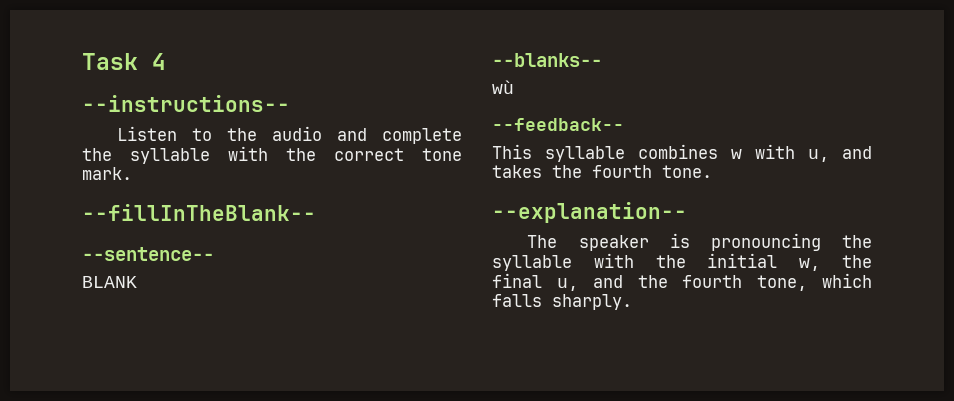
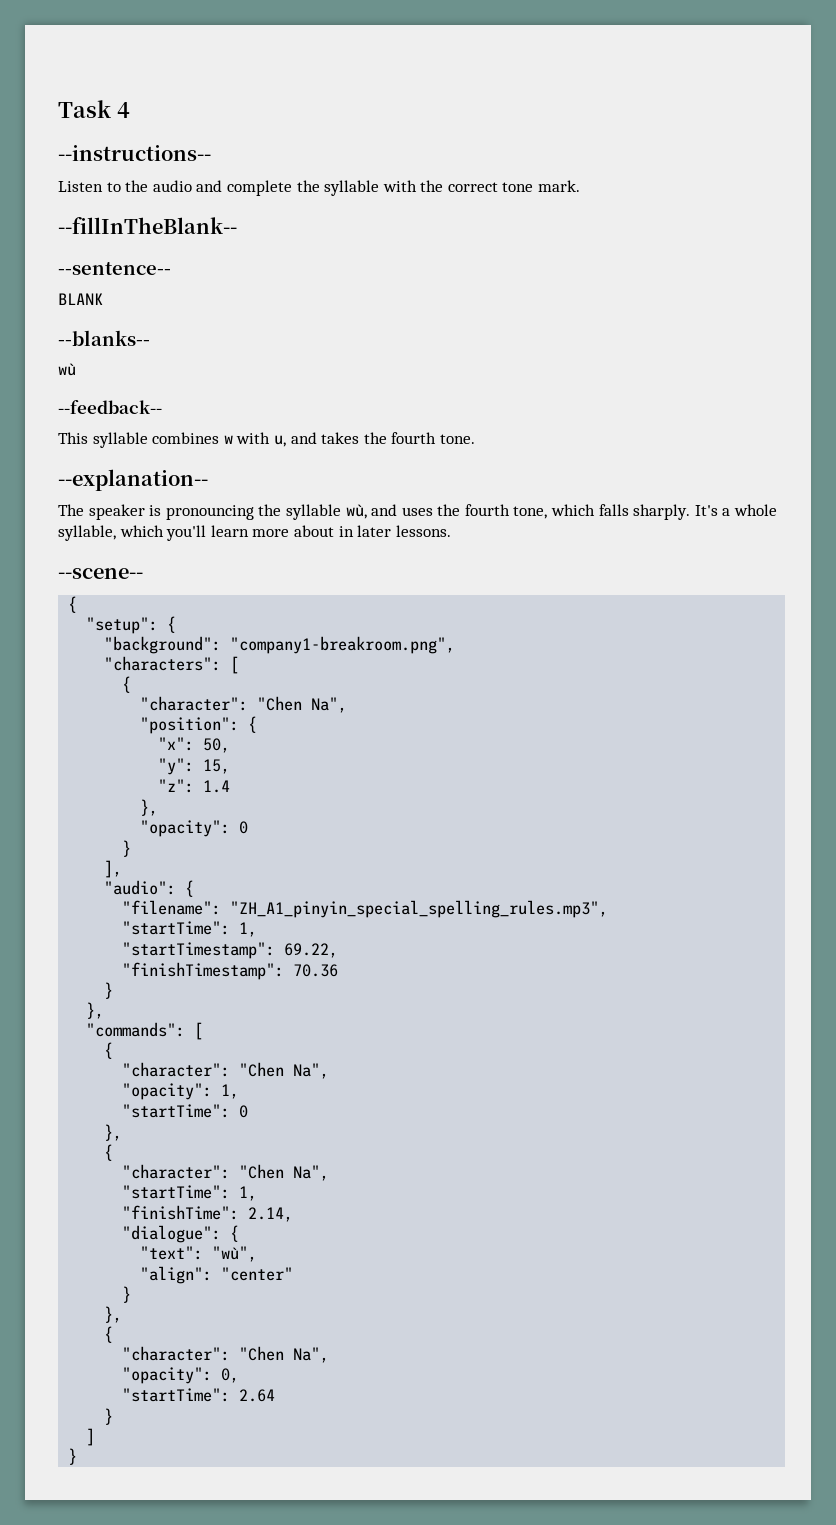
- The speaker is pronouncing the syllable with the initial w, the final u, and the fourth tone, which falls sharply.
+ The speaker is pronouncing the syllable wù, and uses the fourth tone, which falls sharply.
+ It's a whole syllable, which you'll learn more about in later lessons.
+ --scene--
+ {
+ "setup": {
+ "background": "company1-breakroom.png",
+ "characters": [
+ {
+ "character": "Chen Na",
+ "position": {
+ "x": 50,
+ "y": 15,
+ "z": 1.4
+ },
+ "opacity": 0
+ }
+ ],
+ "audio": {
+ "filename": "ZH_A1_pinyin_special_spelling_rules.mp3",
+ "startTime": 1,
+ "startTimestamp": 69.22,
+ "finishTimestamp": 70.36
+ }
+ },
+ "commands": [
+ {
+ "character": "Chen Na",
+ "opacity": 1,
+ "startTime": 0
+ },
+ {
+ "character": "Chen Na",
+ "startTime": 1,
+ "finishTime": 2.14,
+ "dialogue": {
+ "text": "wù",
+ "align": "center"
+ }
+ },
+ {
+ "character": "Chen Na",
+ "opacity": 0,
+ "startTime": 2.64
+ }
+ ]
+ }

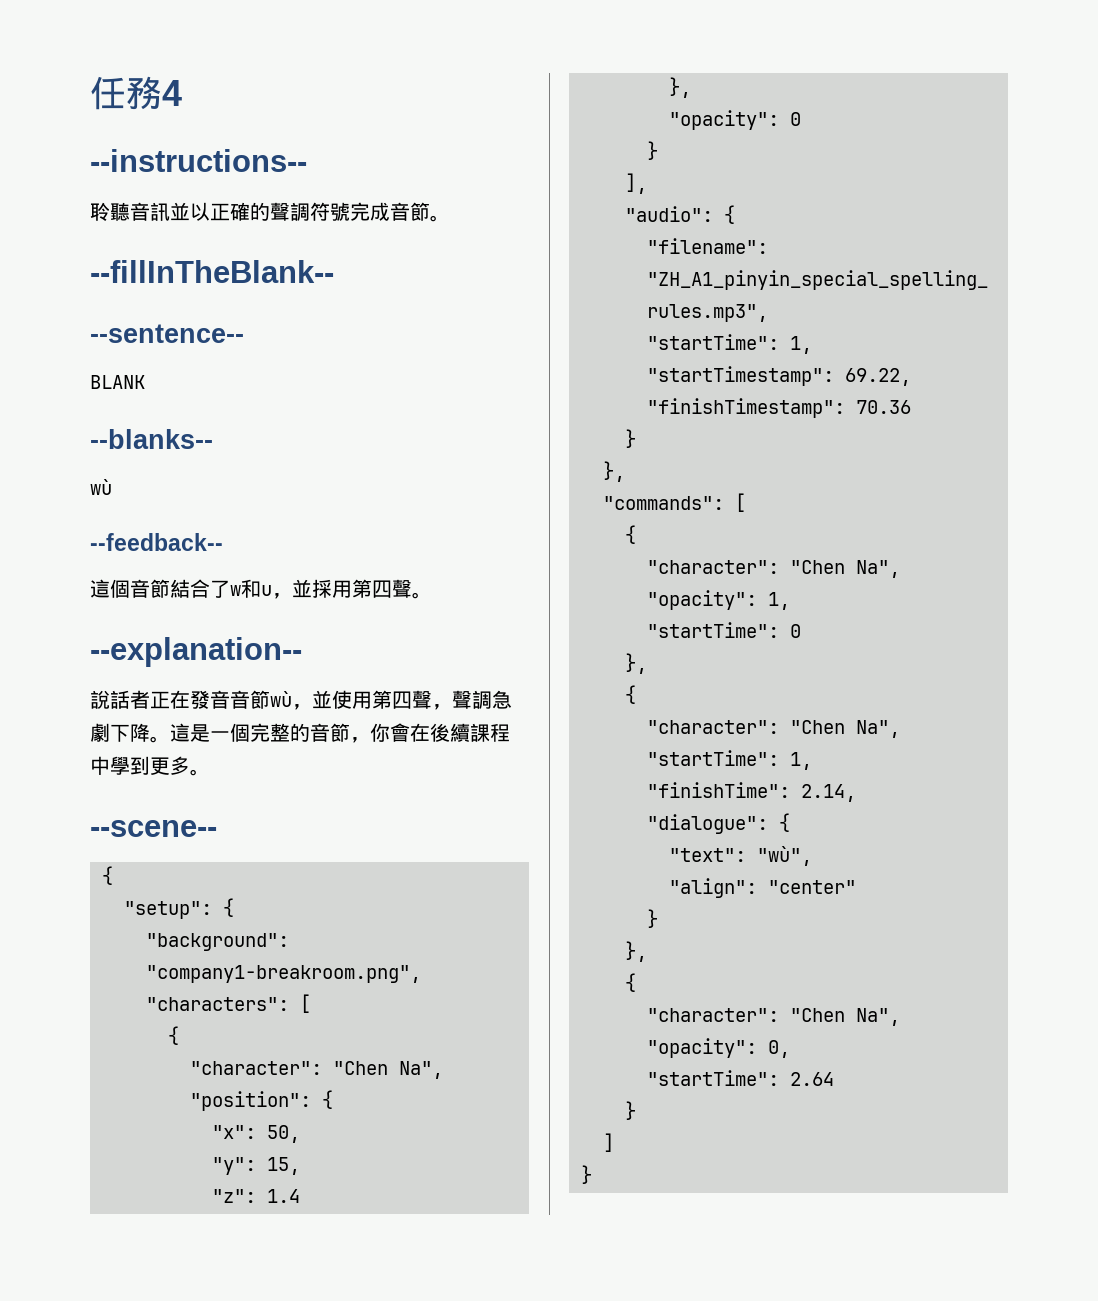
- Task 4
+ 任務4
- Listen to the audio and complete the syllable with the correct tone mark.
+ 聆聽音訊並以正確的聲調符號完成音節。
- This syllable combines w with u, and takes the fourth tone.
+ 這個音節結合了w和u，並採用第四聲。
  --explanation--
- The speaker is pronouncing the syllable wù, and uses the fourth tone, which falls sharply. It's a whole syllable, which you'll learn more about in later lessons.
+ 說話者正在發音音節wù，並使用第四聲，聲調急劇下降。這是一個完整的音節，你會在後續課程中學到更多。

